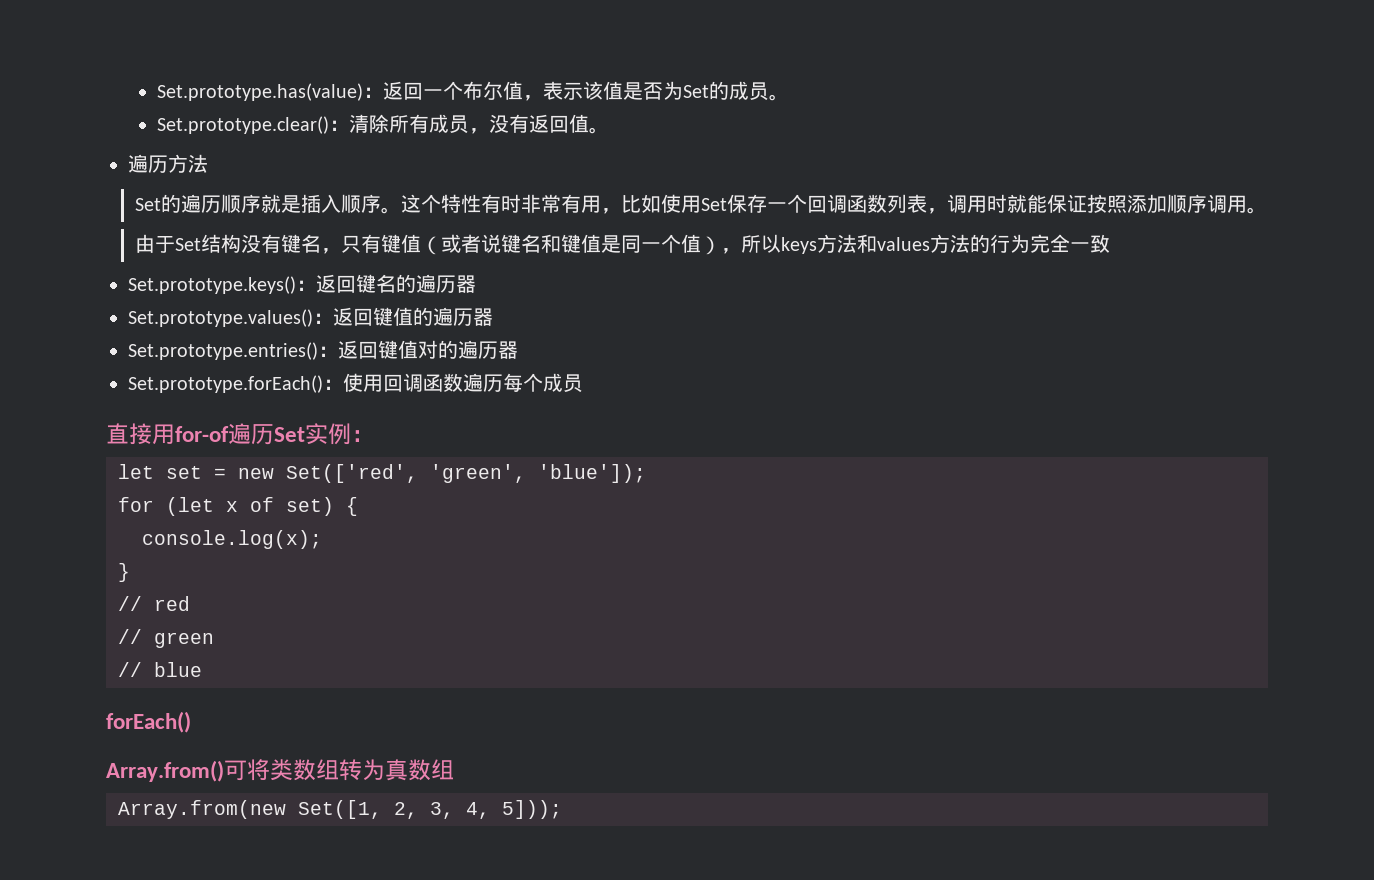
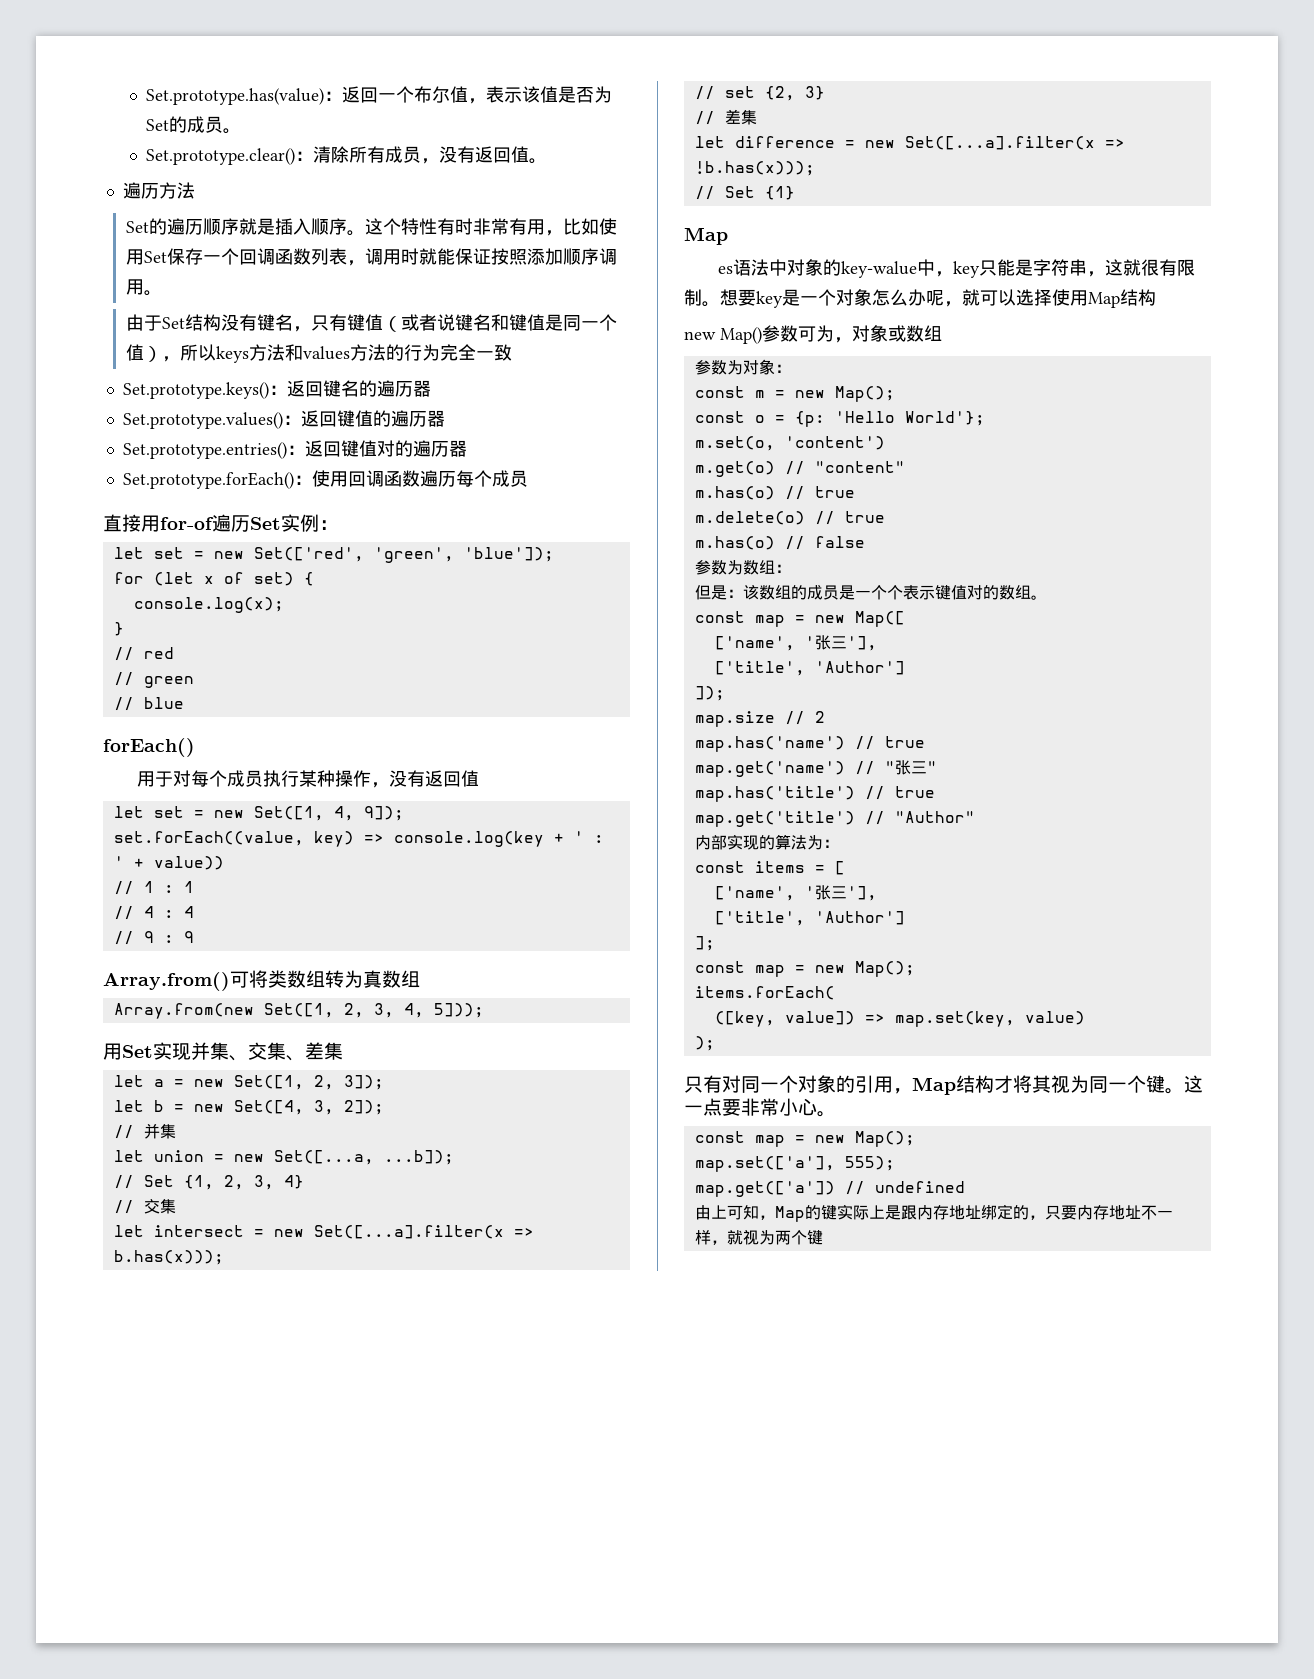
+ 用于对每个成员执行某种操作，没有返回值
+ let set = new Set([1, 4, 9]);
+ set.forEach((value, key) => console.log(key + ' : ' + value))
+ // 1 : 1
+ // 4 : 4
+ // 9 : 9
+ 用Set实现并集、交集、差集
+ let a = new Set([1, 2, 3]);
+ let b = new Set([4, 3, 2]);
+ // 并集
+ let union = new Set([...a, ...b]);
+ // Set {1, 2, 3, 4}
+ // 交集
+ let intersect = new Set([...a].filter(x => b.has(x)));
+ // set {2, 3}
+ // 差集
+ let difference = new Set([...a].filter(x => !b.has(x)));
+ // Set {1}
+ Map
+ es语法中对象的key-walue中，key只能是字符串，这就很有限制。想要key是一个对象怎么办呢，就可以选择使用Map结构
+ new Map()参数可为，对象或数组
+ 参数为对象：
+ const m = new Map();
+ const o = {p: 'Hello World'};
+ m.set(o, 'content')
+ m.get(o) // "content"
+ m.has(o) // true
+ m.delete(o) // true
+ m.has(o) // false
+ 参数为数组：
+ 但是：该数组的成员是一个个表示键值对的数组。
+ const map = new Map([
+ ['name', '张三'],
+ ['title', 'Author']
+ ]);
+ map.size // 2
+ map.has('name') // true
+ map.get('name') // "张三"
+ map.has('title') // true
+ map.get('title') // "Author"
+ 内部实现的算法为：
+ const items = [
+ ['name', '张三'],
+ ['title', 'Author']
+ ];
+ const map = new Map();
+ items.forEach(
+ ([key, value]) => map.set(key, value)
+ );
+ 只有对同一个对象的引用，Map结构才将其视为同一个键。这一点要非常小心。
+ const map = new Map();
+ map.set(['a'], 555);
+ map.get(['a']) // undefined
+ 由上可知，Map的键实际上是跟内存地址绑定的，只要内存地址不一样，就视为两个键

